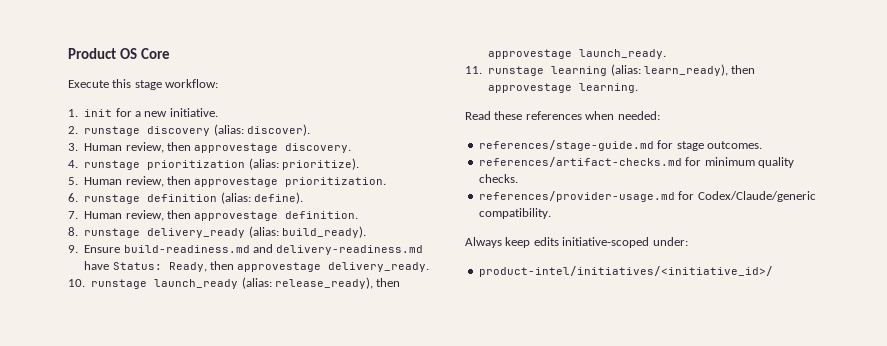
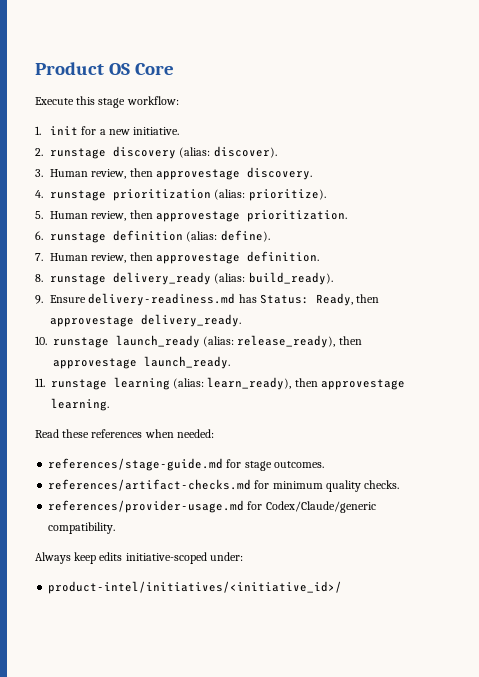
- 9. Ensure build-readiness.md and delivery-readiness.md have Status: Ready, then approvestage delivery_ready.
+ 9. Ensure delivery-readiness.md has Status: Ready, then approvestage delivery_ready.

